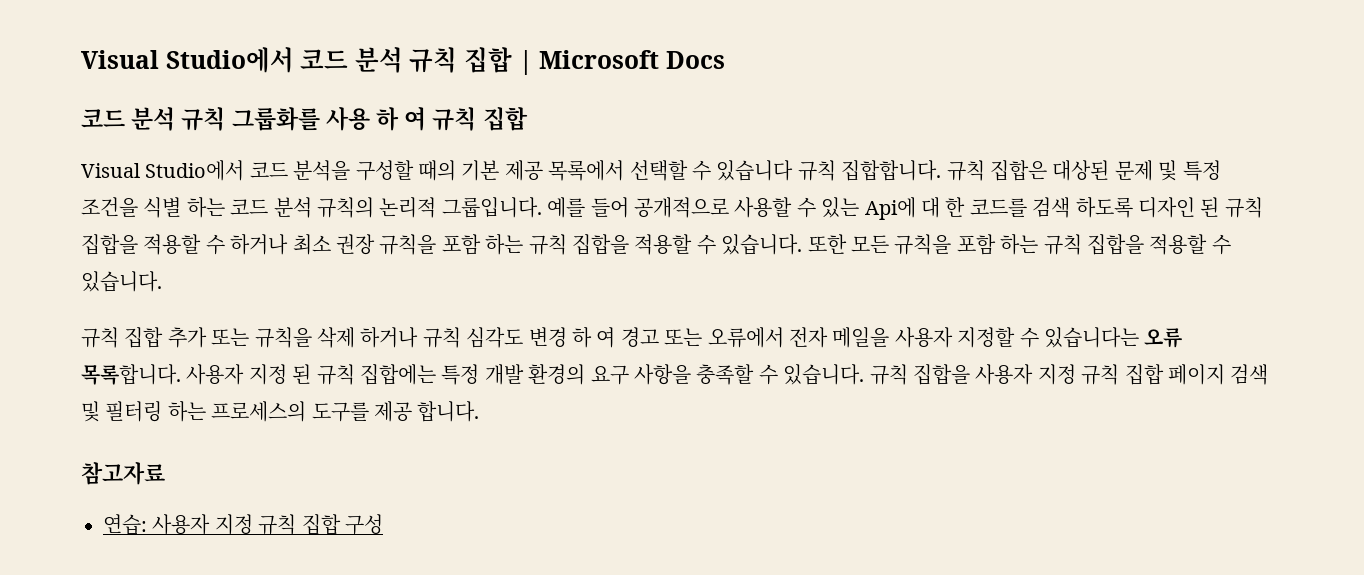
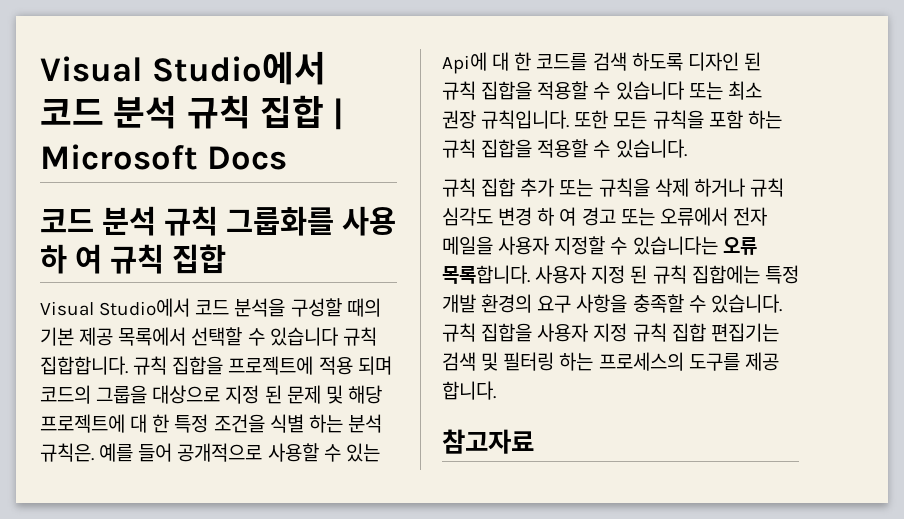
- 규칙 집합은 대상된 문제 및 특정 조건을 식별 하는 코드 분석 규칙의 논리적 그룹입니다.
+ 규칙 집합을 프로젝트에 적용 되며 코드의 그룹을 대상으로 지정 된 문제 및 해당 프로젝트에 대 한 특정 조건을 식별 하는 분석 규칙은.
- 예를 들어 공개적으로 사용할 수 있는 Api에 대 한 코드를 검색 하도록 디자인 된 규칙 집합을 적용할 수 하거나 최소 권장 규칙을 포함 하는 규칙 집합을 적용할 수 있습니다.
+ 예를 들어 공개적으로 사용할 수 있는 Api에 대 한 코드를 검색 하도록 디자인 된 규칙 집합을 적용할 수 있습니다 또는 최소 권장 규칙입니다.
- 규칙 집합을 사용자 지정 규칙 집합 페이지 검색 및 필터링 하는 프로세스의 도구를 제공 합니다.
+ 규칙 집합을 사용자 지정 규칙 집합 편집기는 검색 및 필터링 하는 프로세스의 도구를 제공 합니다.
- 연습: 사용자 지정 규칙 집합 구성

